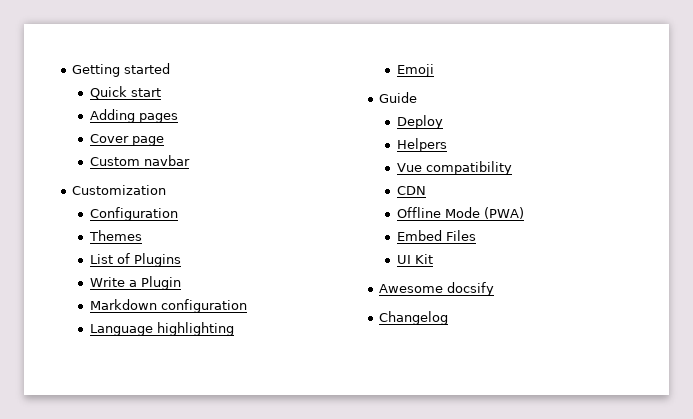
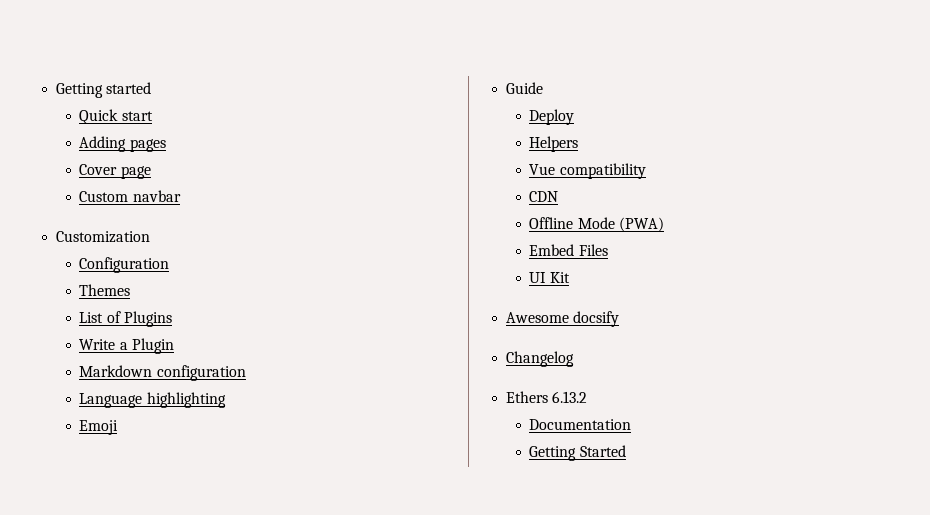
+ Ethers 6.13.2
+ Documentation
+ Getting Started

